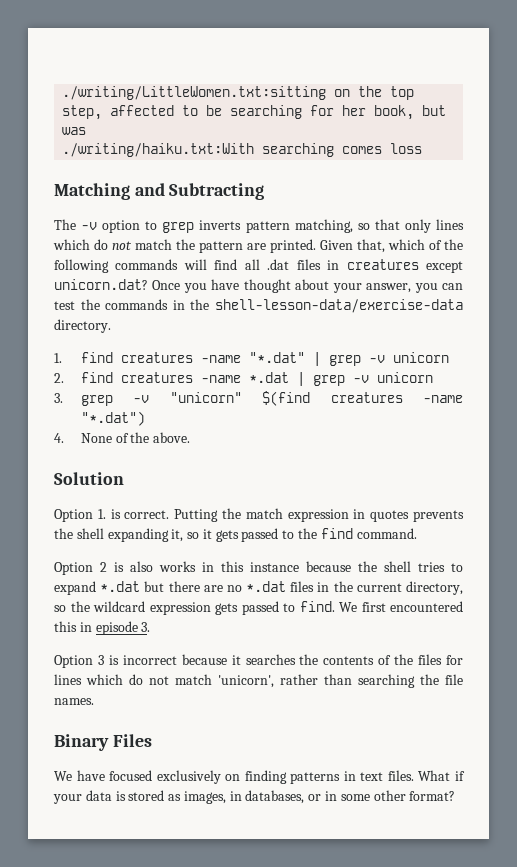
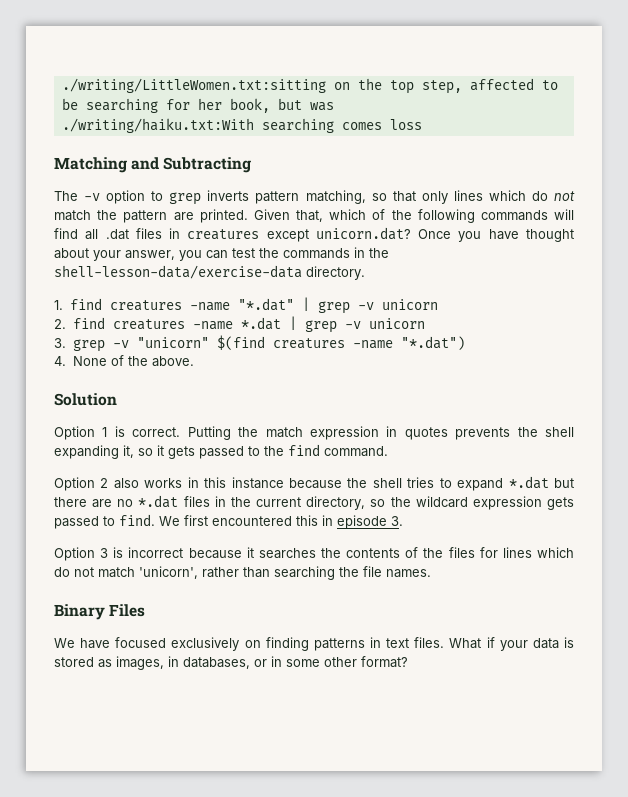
- Option 1. is correct.
+ Option 1 is correct.
- Option 2 is also works in this instance because the shell tries to expand *.dat but there are no *.dat files in the current directory, so the wildcard expression gets passed to find.
+ Option 2 also works in this instance because the shell tries to expand *.dat but there are no *.dat files in the current directory, so the wildcard expression gets passed to find.

